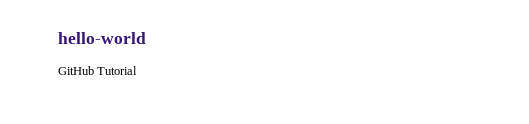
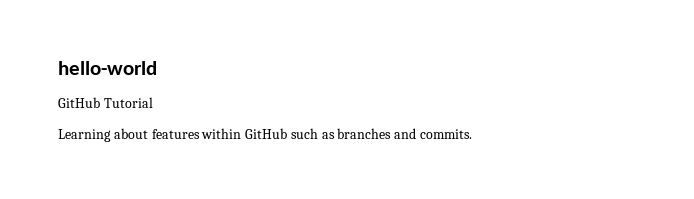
+ Learning about features within GitHub such as branches and commits.

